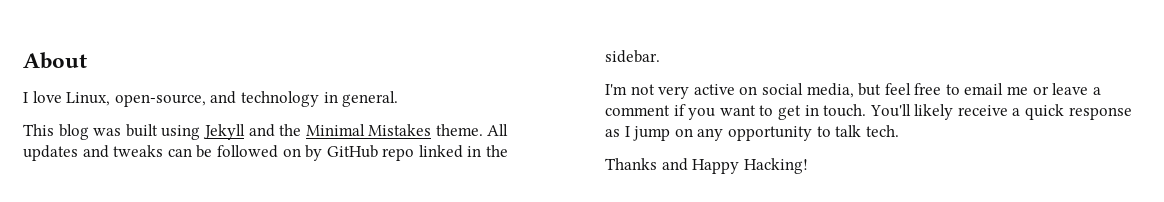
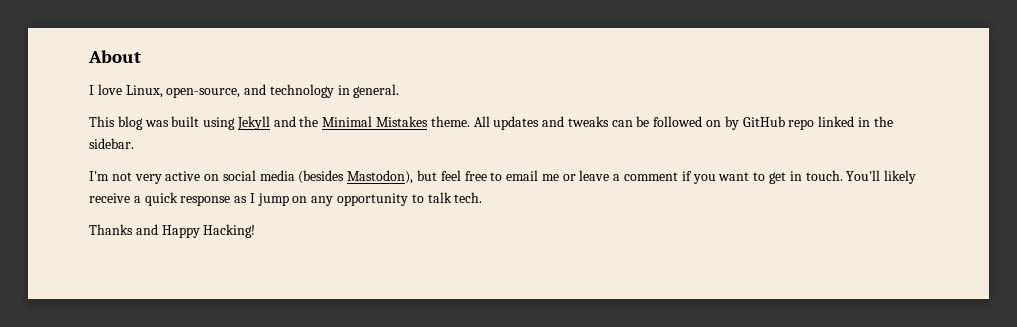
- I'm not very active on social media, but feel free to email me or leave a comment if you want to get in touch.
+ I'm not very active on social media (besides Mastodon), but feel free to email me or leave a comment if you want to get in touch.

